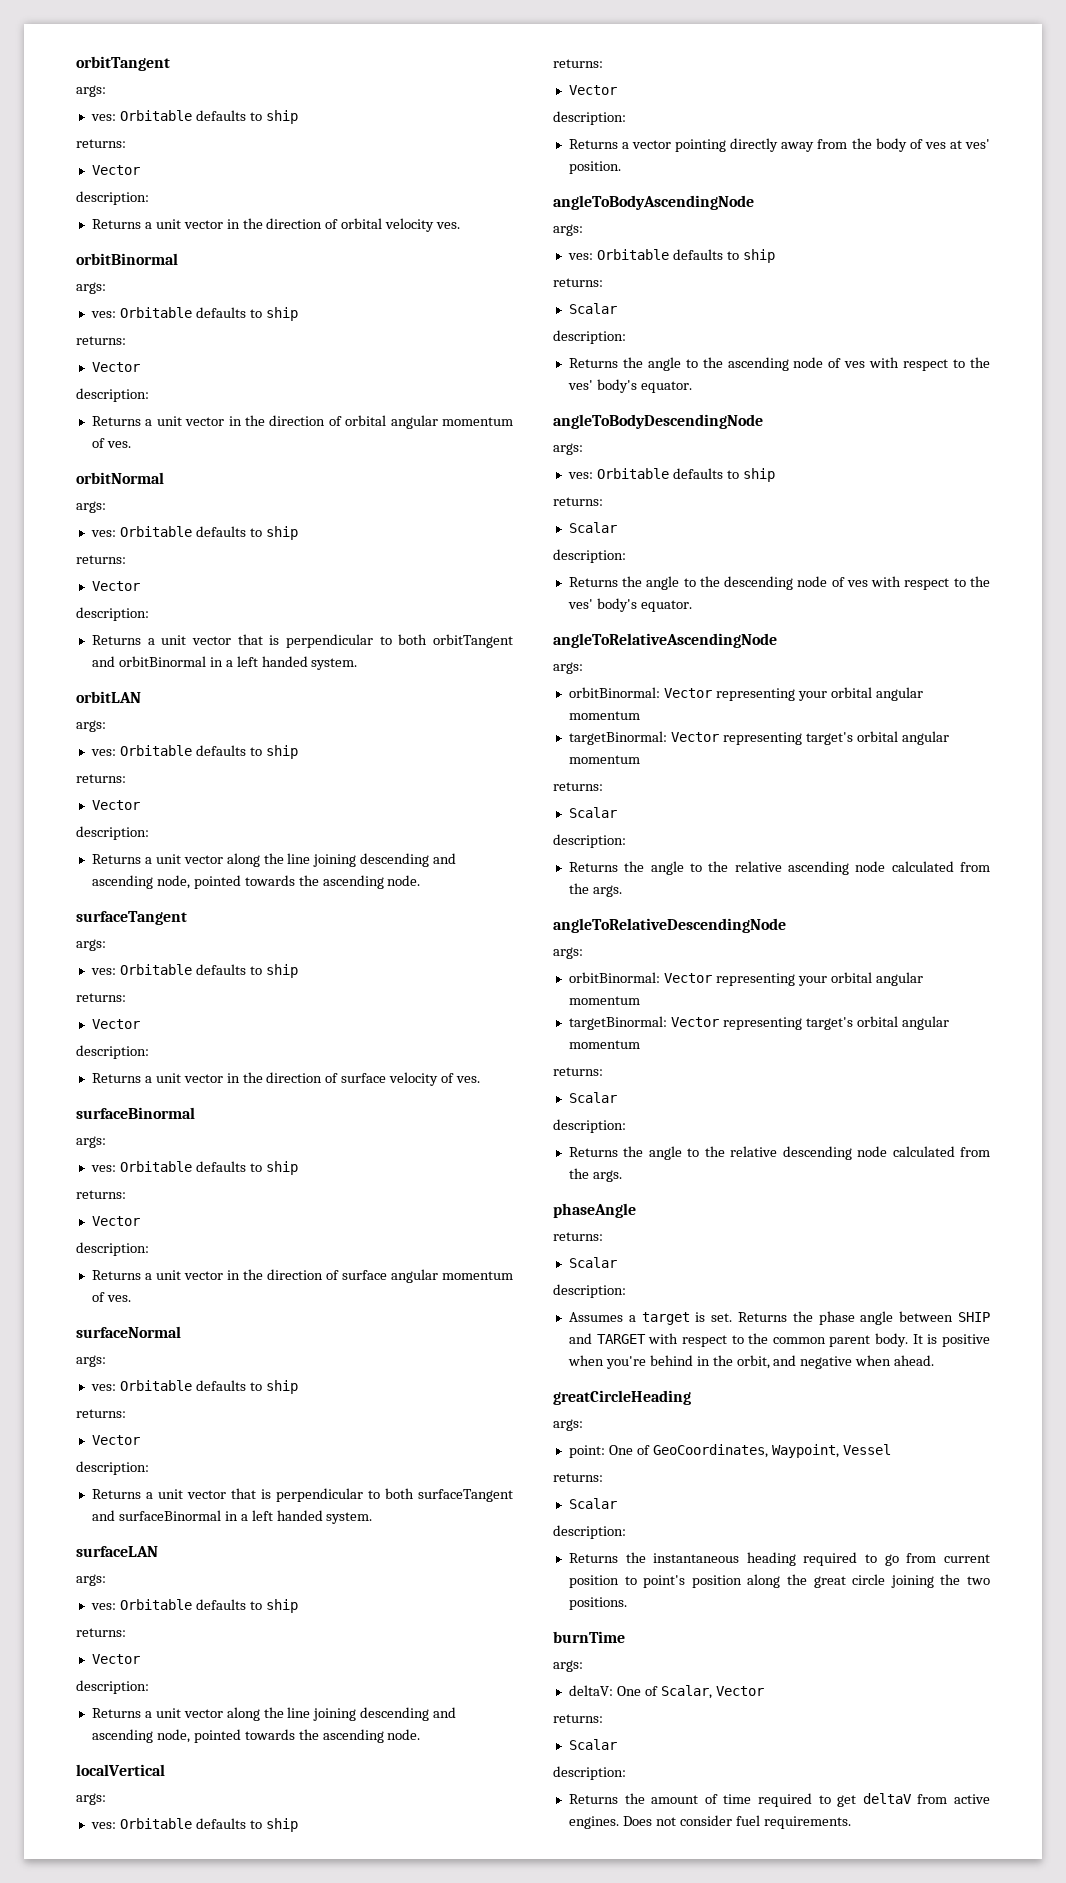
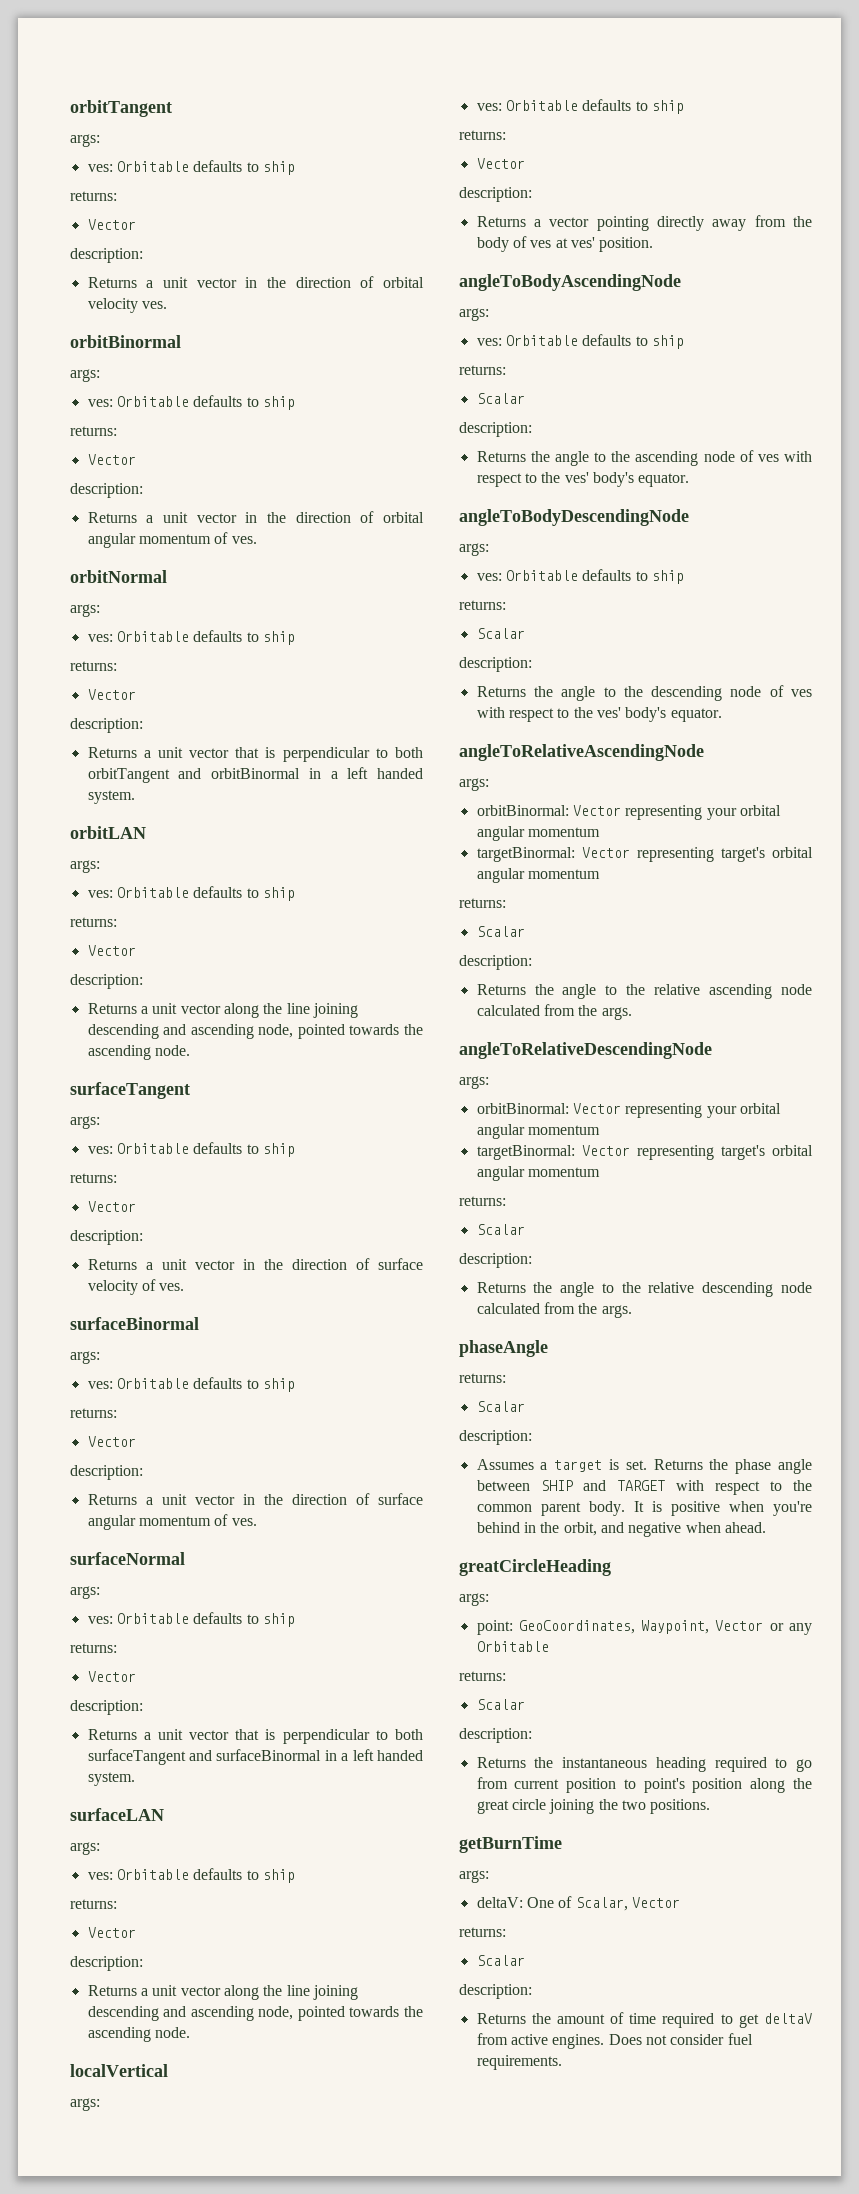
- point: One of GeoCoordinates, Waypoint, Vessel
+ point: GeoCoordinates, Waypoint, Vector or any Orbitable
- burnTime
+ getBurnTime

